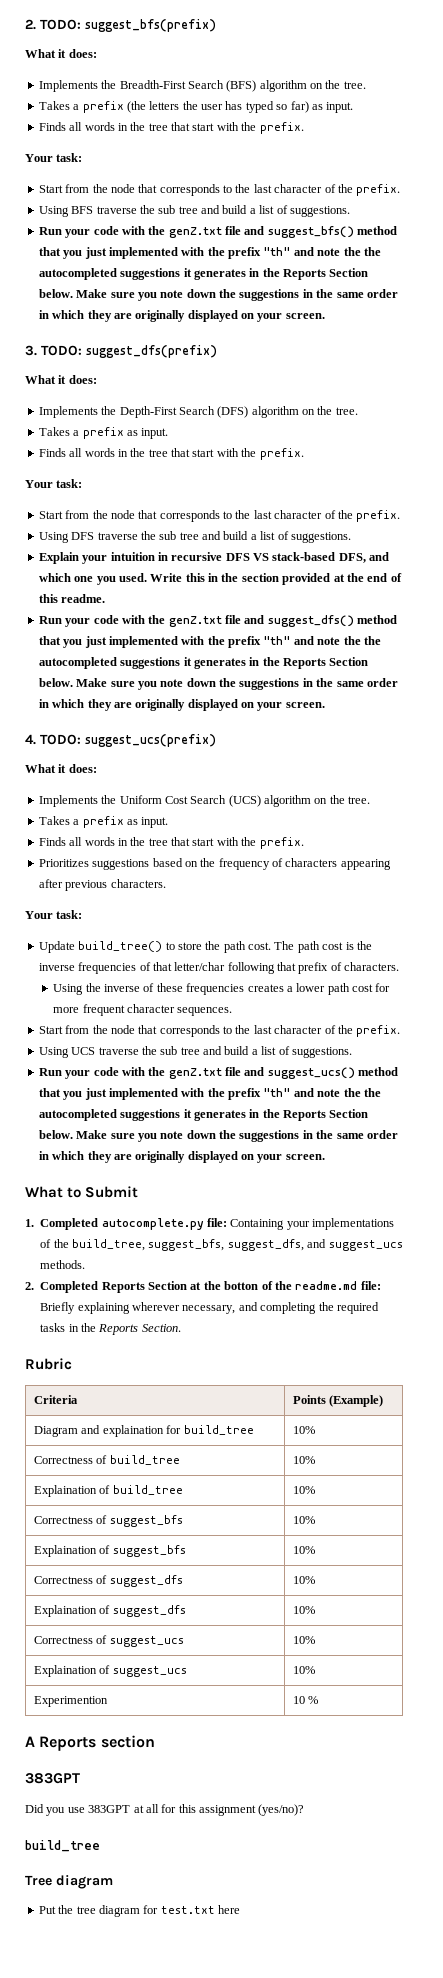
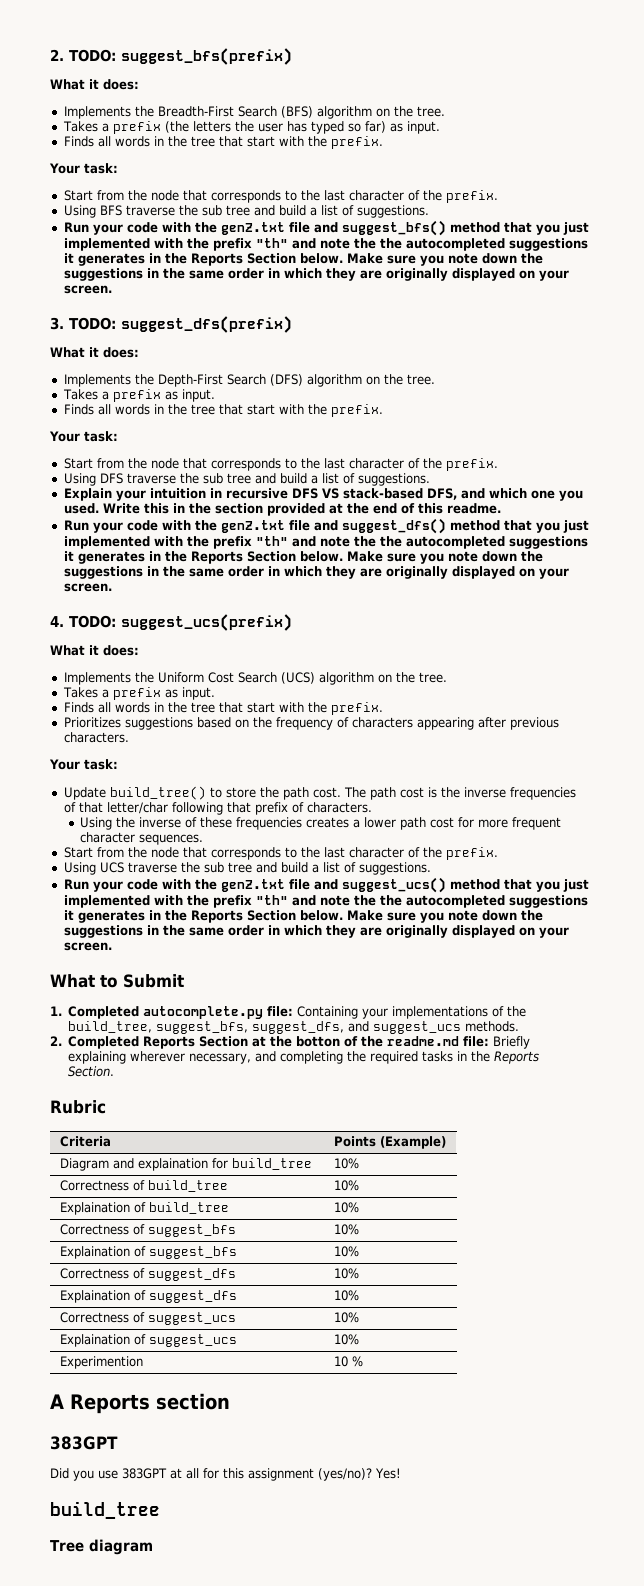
+ Yes!
- Put the tree diagram for test.txt here

